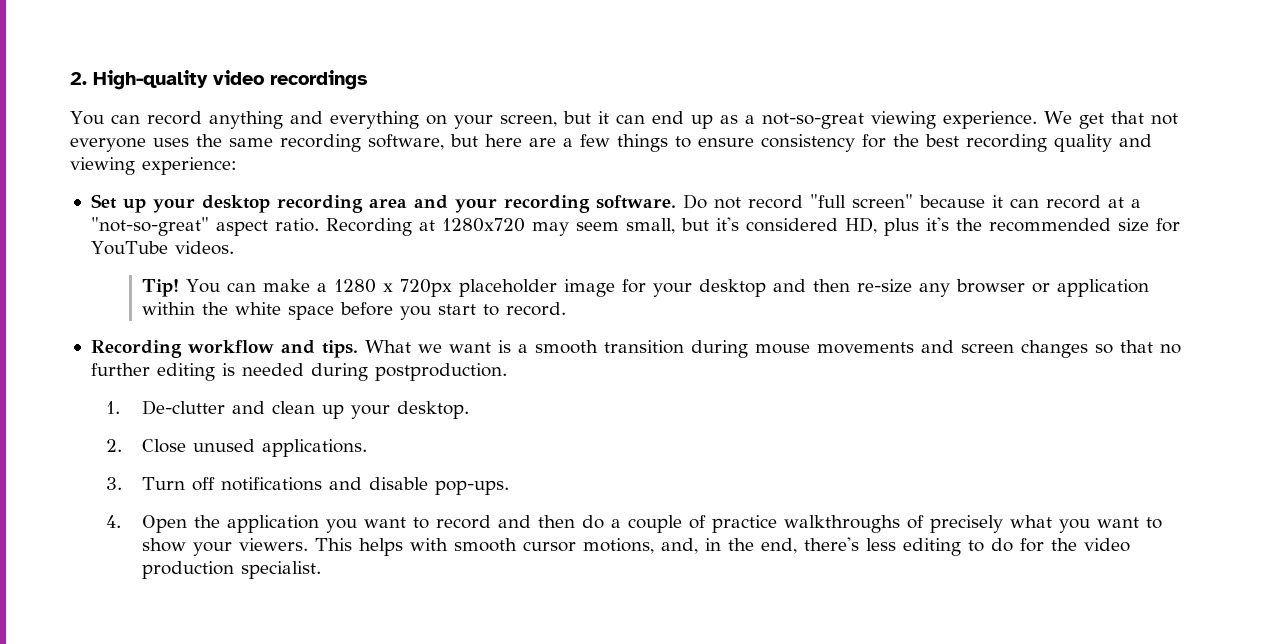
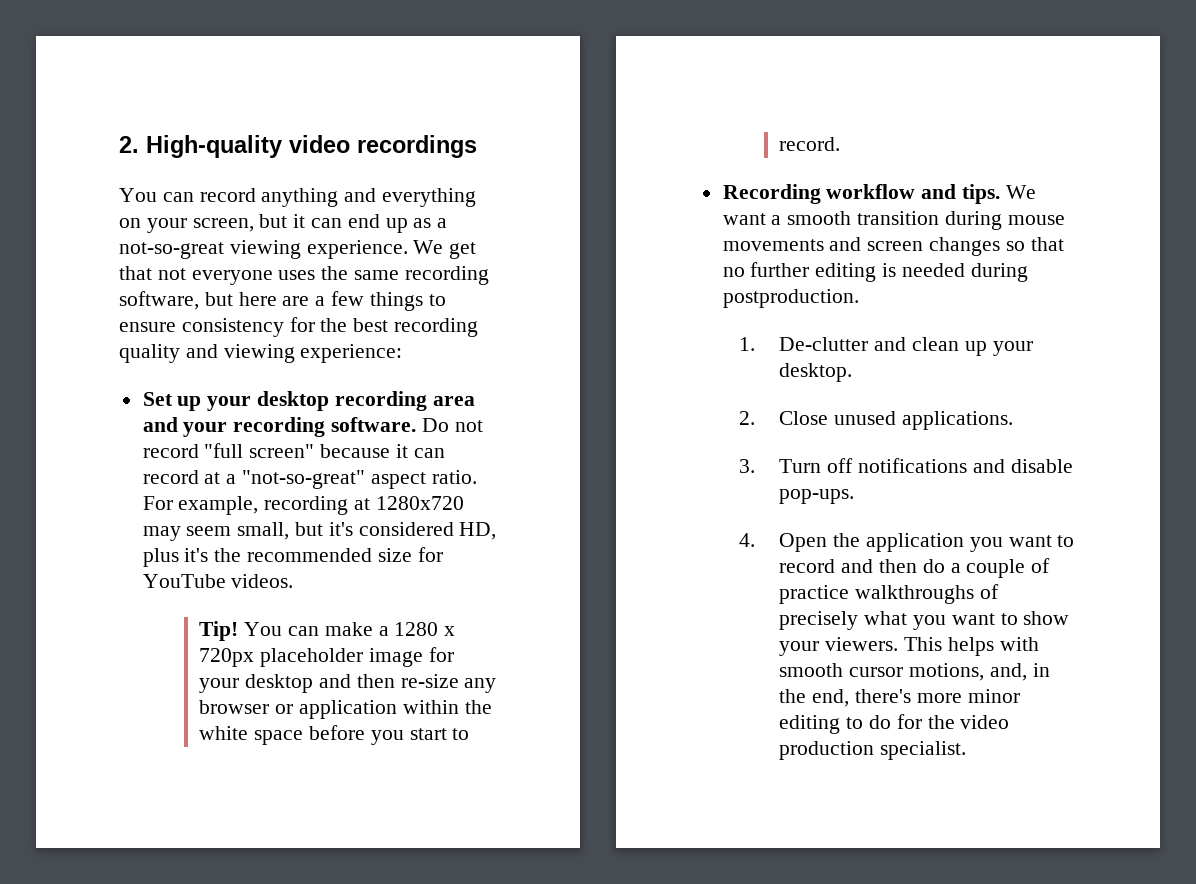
- Recording at 1280x720 may seem small, but it's considered HD, plus it's the recommended size for YouTube videos.
+ For example, recording at 1280x720 may seem small, but it's considered HD, plus it's the recommended size for YouTube videos.
- What we want is a smooth transition during mouse movements and screen changes so that no further editing is needed during postproduction.
+ We want a smooth transition during mouse movements and screen changes so that no further editing is needed during postproduction.
- This helps with smooth cursor motions, and, in the end, there's less editing to do for the video production specialist.
+ This helps with smooth cursor motions, and, in the end, there's more minor editing to do for the video production specialist.

